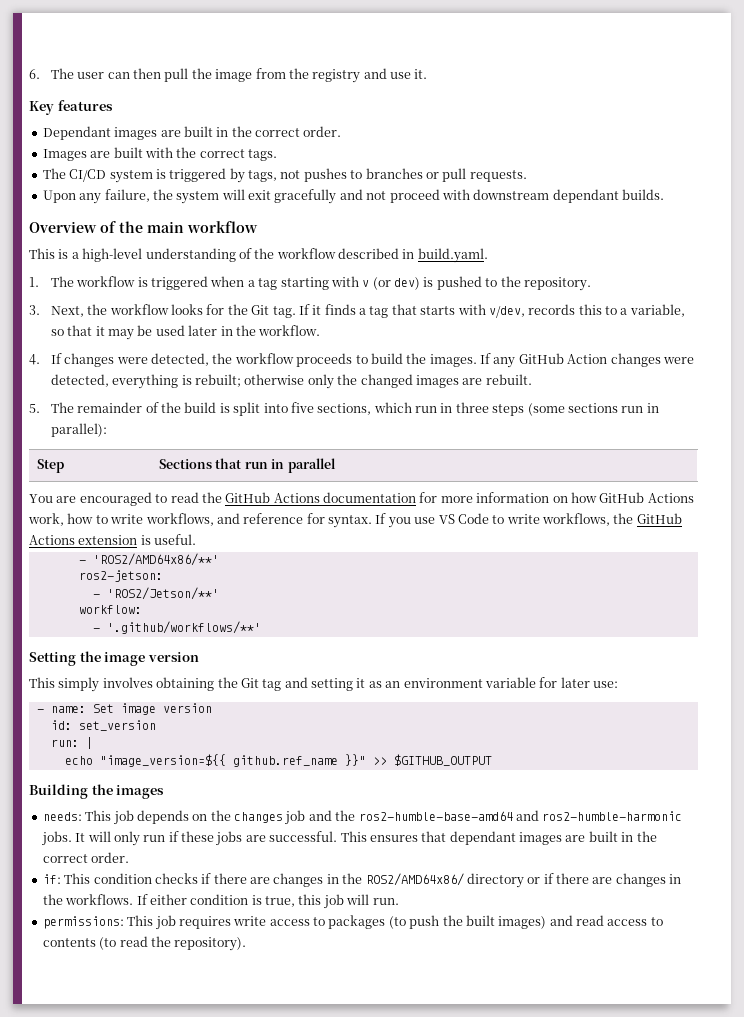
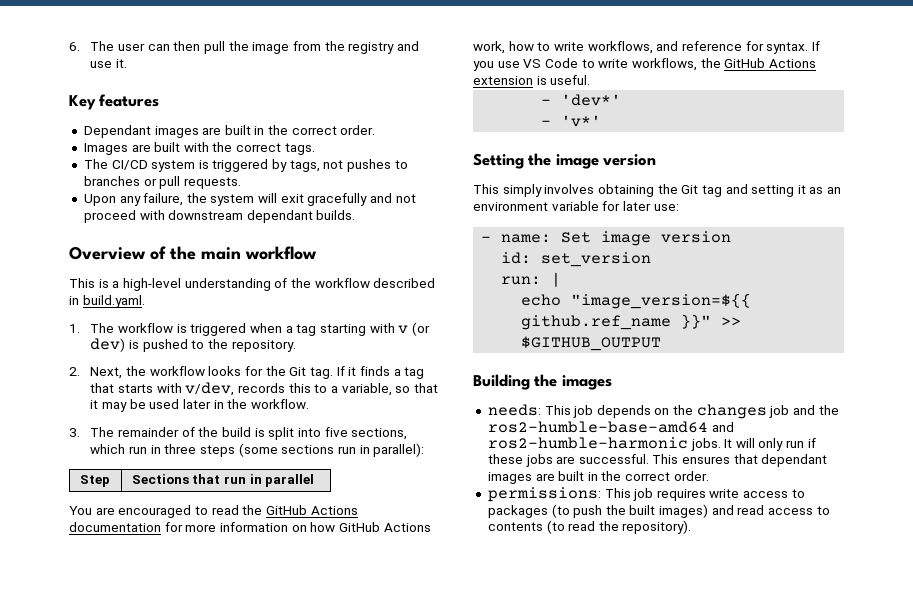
- 3. Next, the workflow looks for the Git tag.
+ 2. Next, the workflow looks for the Git tag.
- 4. If changes were detected, the workflow proceeds to build the images. If any GitHub Action changes were detected, everything is rebuilt; otherwise only the changed images are rebuilt.
- 5. The remainder of the build is split into five sections, which run in three steps (some sections run in parallel):
+ 3. The remainder of the build is split into five sections, which run in three steps (some sections run in parallel):
- - 'ROS2/AMD64x86/**'
- ros2-jetson:
- - 'ROS2/Jetson/**'
- workflow:
- - '.github/workflows/**'
+ - 'dev*'
+ - 'v*'
- if: This condition checks if there are changes in the ROS2/AMD64x86/ directory or if there are changes in the workflows. If either condition is true, this job will run.

